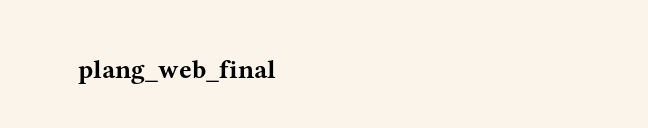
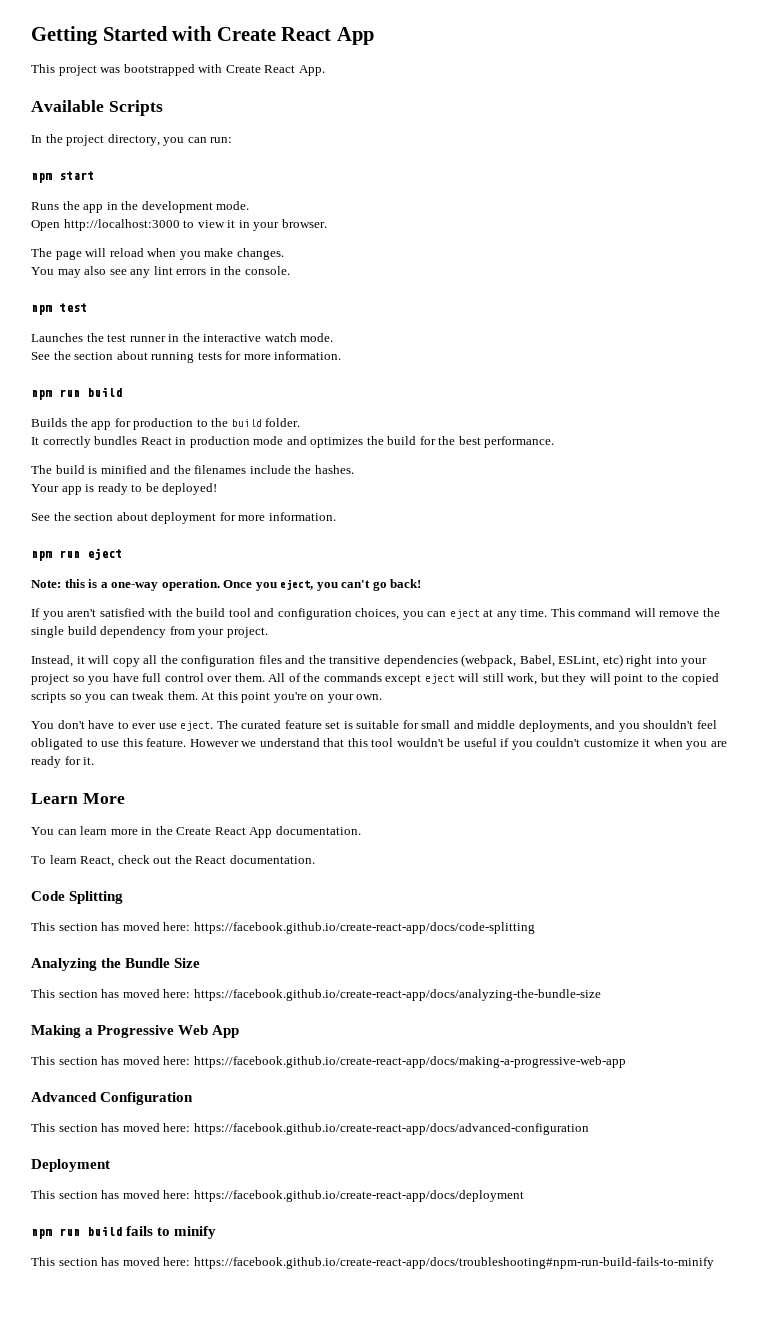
- plang_web_final
+ Getting Started with Create React App
+ This project was bootstrapped with Create React App.
+ Available Scripts
+ In the project directory, you can run:
+ npm start
+ Runs the app in the development mode.
+ Open http://localhost:3000 to view it in your browser.
+ The page will reload when you make changes.
+ You may also see any lint errors in the console.
+ npm test
+ Launches the test runner in the interactive watch mode.
+ See the section about running tests for more information.
+ npm run build
+ Builds the app for production to the build folder.
+ It correctly bundles React in production mode and optimizes the build for the best performance.
+ The build is minified and the filenames include the hashes.
+ Your app is ready to be deployed!
+ See the section about deployment for more information.
+ npm run eject
+ Note: this is a one-way operation. Once you eject, you can't go back!
+ If you aren't satisfied with the build tool and configuration choices, you can eject at any time. This command will remove the single build dependency from your project.
+ Instead, it will copy all the configuration files and the transitive dependencies (webpack, Babel, ESLint, etc) right into your project so you have full control over them. All of the commands except eject will still work, but they will point to the copied scripts so you can tweak them. At this point you're on your own.
+ You don't have to ever use eject. The curated feature set is suitable for small and middle deployments, and you shouldn't feel obligated to use this feature. However we understand that this tool wouldn't be useful if you couldn't customize it when you are ready for it.
+ Learn More
+ You can learn more in the Create React App documentation.
+ To learn React, check out the React documentation.
+ Code Splitting
+ This section has moved here: https://facebook.github.io/create-react-app/docs/code-splitting
+ Analyzing the Bundle Size
+ This section has moved here: https://facebook.github.io/create-react-app/docs/analyzing-the-bundle-size
+ Making a Progressive Web App
+ This section has moved here: https://facebook.github.io/create-react-app/docs/making-a-progressive-web-app
+ Advanced Configuration
+ This section has moved here: https://facebook.github.io/create-react-app/docs/advanced-configuration
+ Deployment
+ This section has moved here: https://facebook.github.io/create-react-app/docs/deployment
+ npm run build fails to minify
+ This section has moved here: https://facebook.github.io/create-react-app/docs/troubleshooting#npm-run-build-fails-to-minify

